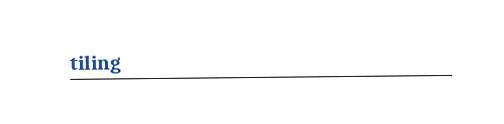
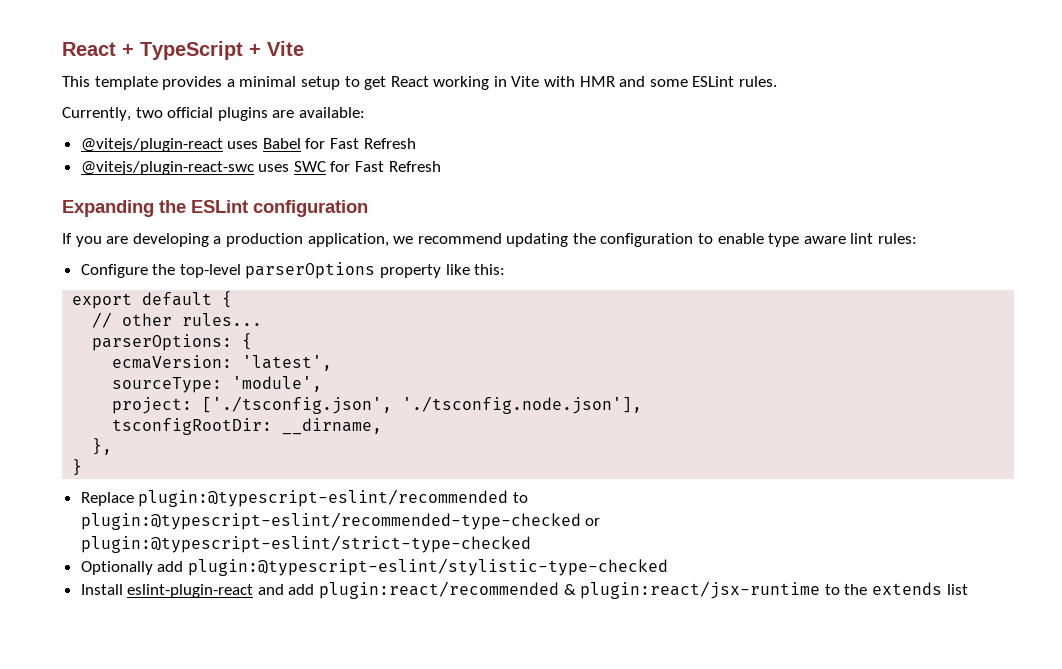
- tiling
+ React + TypeScript + Vite
+ This template provides a minimal setup to get React working in Vite with HMR and some ESLint rules.
+ Currently, two official plugins are available:
+ @vitejs/plugin-react uses Babel for Fast Refresh
+ @vitejs/plugin-react-swc uses SWC for Fast Refresh
+ Expanding the ESLint configuration
+ If you are developing a production application, we recommend updating the configuration to enable type aware lint rules:
+ Configure the top-level parserOptions property like this:
+ export default {
+ // other rules...
+ parserOptions: {
+ ecmaVersion: 'latest',
+ sourceType: 'module',
+ project: ['./tsconfig.json', './tsconfig.node.json'],
+ tsconfigRootDir: __dirname,
+ },
+ }
+ Replace plugin:@typescript-eslint/recommended to plugin:@typescript-eslint/recommended-type-checked or plugin:@typescript-eslint/strict-type-checked
+ Optionally add plugin:@typescript-eslint/stylistic-type-checked
+ Install eslint-plugin-react and add plugin:react/recommended & plugin:react/jsx-runtime to the extends list

